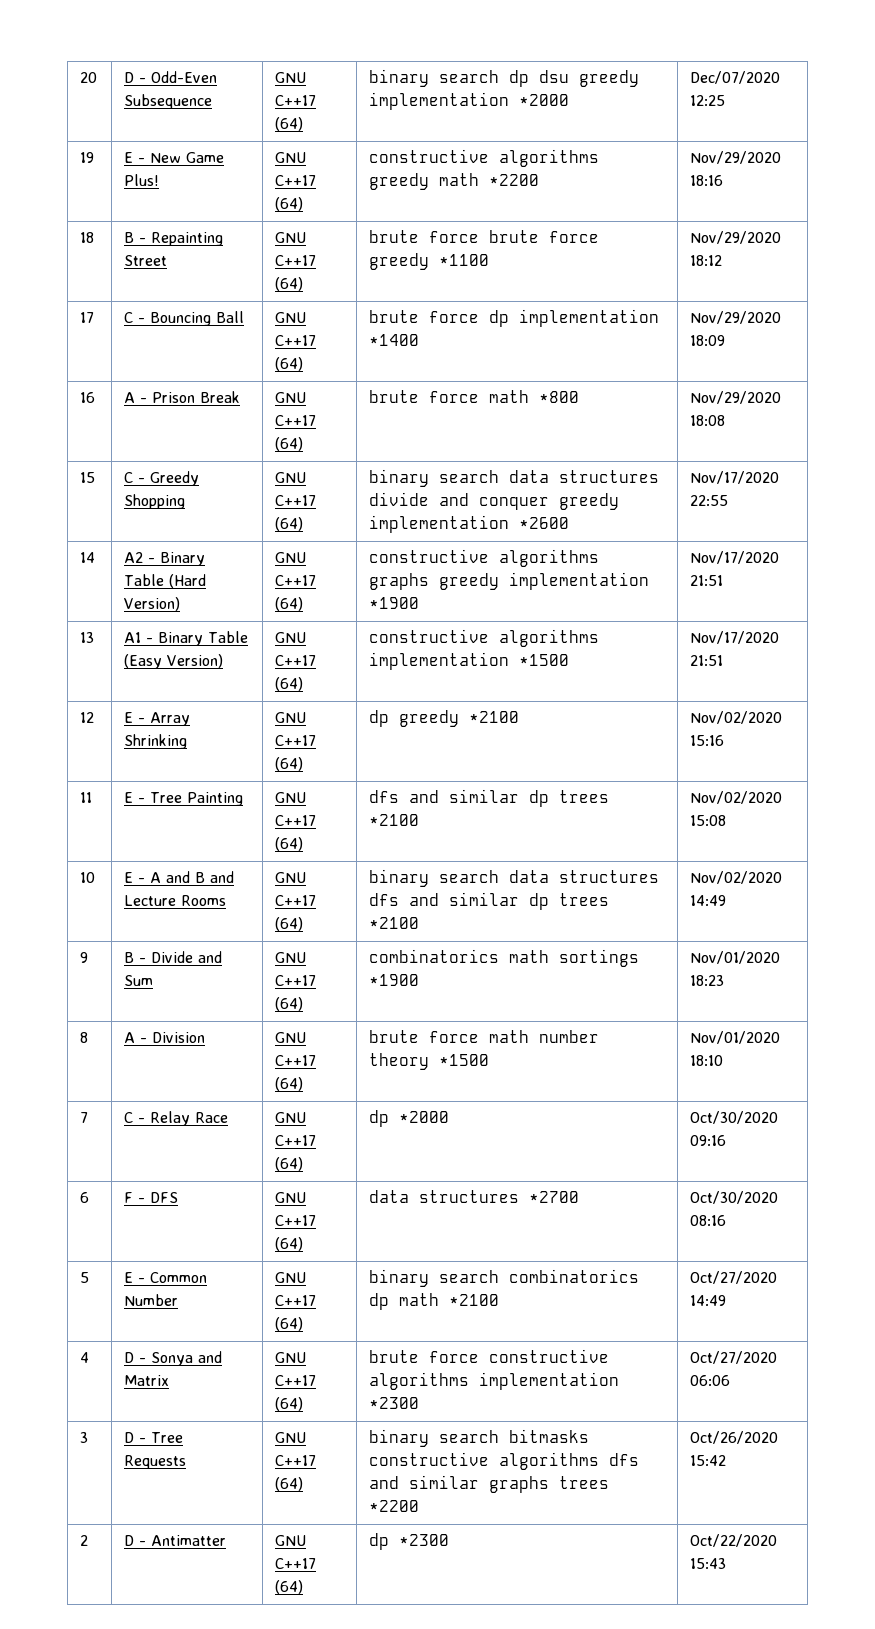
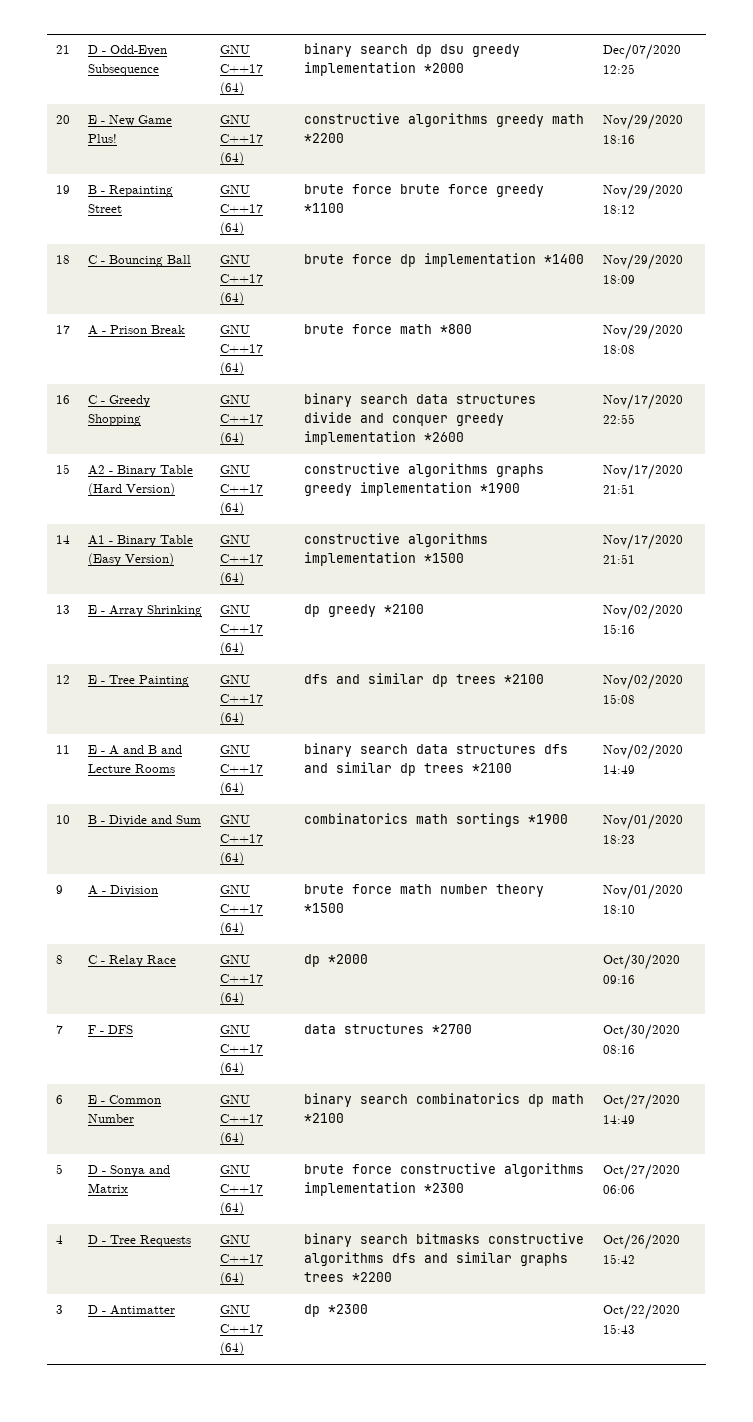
- 20 | D - Odd-Even Subsequence | GNU C++17 (64) | binary search dp dsu greedy implementation *2000 | Dec/07/2020 12:25
+ 21 | D - Odd-Even Subsequence | GNU C++17 (64) | binary search dp dsu greedy implementation *2000 | Dec/07/2020 12:25
- 19 | E - New Game Plus! | GNU C++17 (64) | constructive algorithms greedy math *2200 | Nov/29/2020 18:16
+ 20 | E - New Game Plus! | GNU C++17 (64) | constructive algorithms greedy math *2200 | Nov/29/2020 18:16
- 18 | B - Repainting Street | GNU C++17 (64) | brute force brute force greedy *1100 | Nov/29/2020 18:12
+ 19 | B - Repainting Street | GNU C++17 (64) | brute force brute force greedy *1100 | Nov/29/2020 18:12
- 17 | C - Bouncing Ball | GNU C++17 (64) | brute force dp implementation *1400 | Nov/29/2020 18:09
+ 18 | C - Bouncing Ball | GNU C++17 (64) | brute force dp implementation *1400 | Nov/29/2020 18:09
- 16 | A - Prison Break | GNU C++17 (64) | brute force math *800 | Nov/29/2020 18:08
+ 17 | A - Prison Break | GNU C++17 (64) | brute force math *800 | Nov/29/2020 18:08
- 15 | C - Greedy Shopping | GNU C++17 (64) | binary search data structures divide and conquer greedy implementation *2600 | Nov/17/2020 22:55
+ 16 | C - Greedy Shopping | GNU C++17 (64) | binary search data structures divide and conquer greedy implementation *2600 | Nov/17/2020 22:55
- 14 | A2 - Binary Table (Hard Version) | GNU C++17 (64) | constructive algorithms graphs greedy implementation *1900 | Nov/17/2020 21:51
+ 15 | A2 - Binary Table (Hard Version) | GNU C++17 (64) | constructive algorithms graphs greedy implementation *1900 | Nov/17/2020 21:51
- 13 | A1 - Binary Table (Easy Version) | GNU C++17 (64) | constructive algorithms implementation *1500 | Nov/17/2020 21:51
+ 14 | A1 - Binary Table (Easy Version) | GNU C++17 (64) | constructive algorithms implementation *1500 | Nov/17/2020 21:51
- 12 | E - Array Shrinking | GNU C++17 (64) | dp greedy *2100 | Nov/02/2020 15:16
+ 13 | E - Array Shrinking | GNU C++17 (64) | dp greedy *2100 | Nov/02/2020 15:16
- 11 | E - Tree Painting | GNU C++17 (64) | dfs and similar dp trees *2100 | Nov/02/2020 15:08
+ 12 | E - Tree Painting | GNU C++17 (64) | dfs and similar dp trees *2100 | Nov/02/2020 15:08
- 10 | E - A and B and Lecture Rooms | GNU C++17 (64) | binary search data structures dfs and similar dp trees *2100 | Nov/02/2020 14:49
+ 11 | E - A and B and Lecture Rooms | GNU C++17 (64) | binary search data structures dfs and similar dp trees *2100 | Nov/02/2020 14:49
- 9 | B - Divide and Sum | GNU C++17 (64) | combinatorics math sortings *1900 | Nov/01/2020 18:23
+ 10 | B - Divide and Sum | GNU C++17 (64) | combinatorics math sortings *1900 | Nov/01/2020 18:23
- 8 | A - Division | GNU C++17 (64) | brute force math number theory *1500 | Nov/01/2020 18:10
+ 9 | A - Division | GNU C++17 (64) | brute force math number theory *1500 | Nov/01/2020 18:10
- 7 | C - Relay Race | GNU C++17 (64) | dp *2000 | Oct/30/2020 09:16
+ 8 | C - Relay Race | GNU C++17 (64) | dp *2000 | Oct/30/2020 09:16
- 6 | F - DFS | GNU C++17 (64) | data structures *2700 | Oct/30/2020 08:16
+ 7 | F - DFS | GNU C++17 (64) | data structures *2700 | Oct/30/2020 08:16
- 5 | E - Common Number | GNU C++17 (64) | binary search combinatorics dp math *2100 | Oct/27/2020 14:49
+ 6 | E - Common Number | GNU C++17 (64) | binary search combinatorics dp math *2100 | Oct/27/2020 14:49
- 4 | D - Sonya and Matrix | GNU C++17 (64) | brute force constructive algorithms implementation *2300 | Oct/27/2020 06:06
+ 5 | D - Sonya and Matrix | GNU C++17 (64) | brute force constructive algorithms implementation *2300 | Oct/27/2020 06:06
- 3 | D - Tree Requests | GNU C++17 (64) | binary search bitmasks constructive algorithms dfs and similar graphs trees *2200 | Oct/26/2020 15:42
+ 4 | D - Tree Requests | GNU C++17 (64) | binary search bitmasks constructive algorithms dfs and similar graphs trees *2200 | Oct/26/2020 15:42
- 2 | D - Antimatter | GNU C++17 (64) | dp *2300 | Oct/22/2020 15:43
+ 3 | D - Antimatter | GNU C++17 (64) | dp *2300 | Oct/22/2020 15:43

